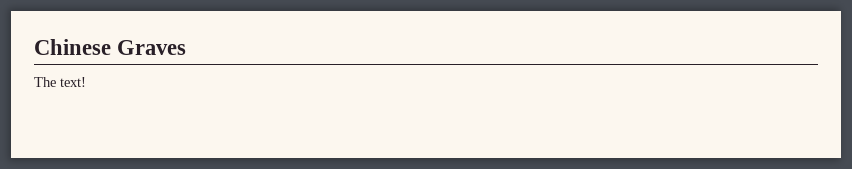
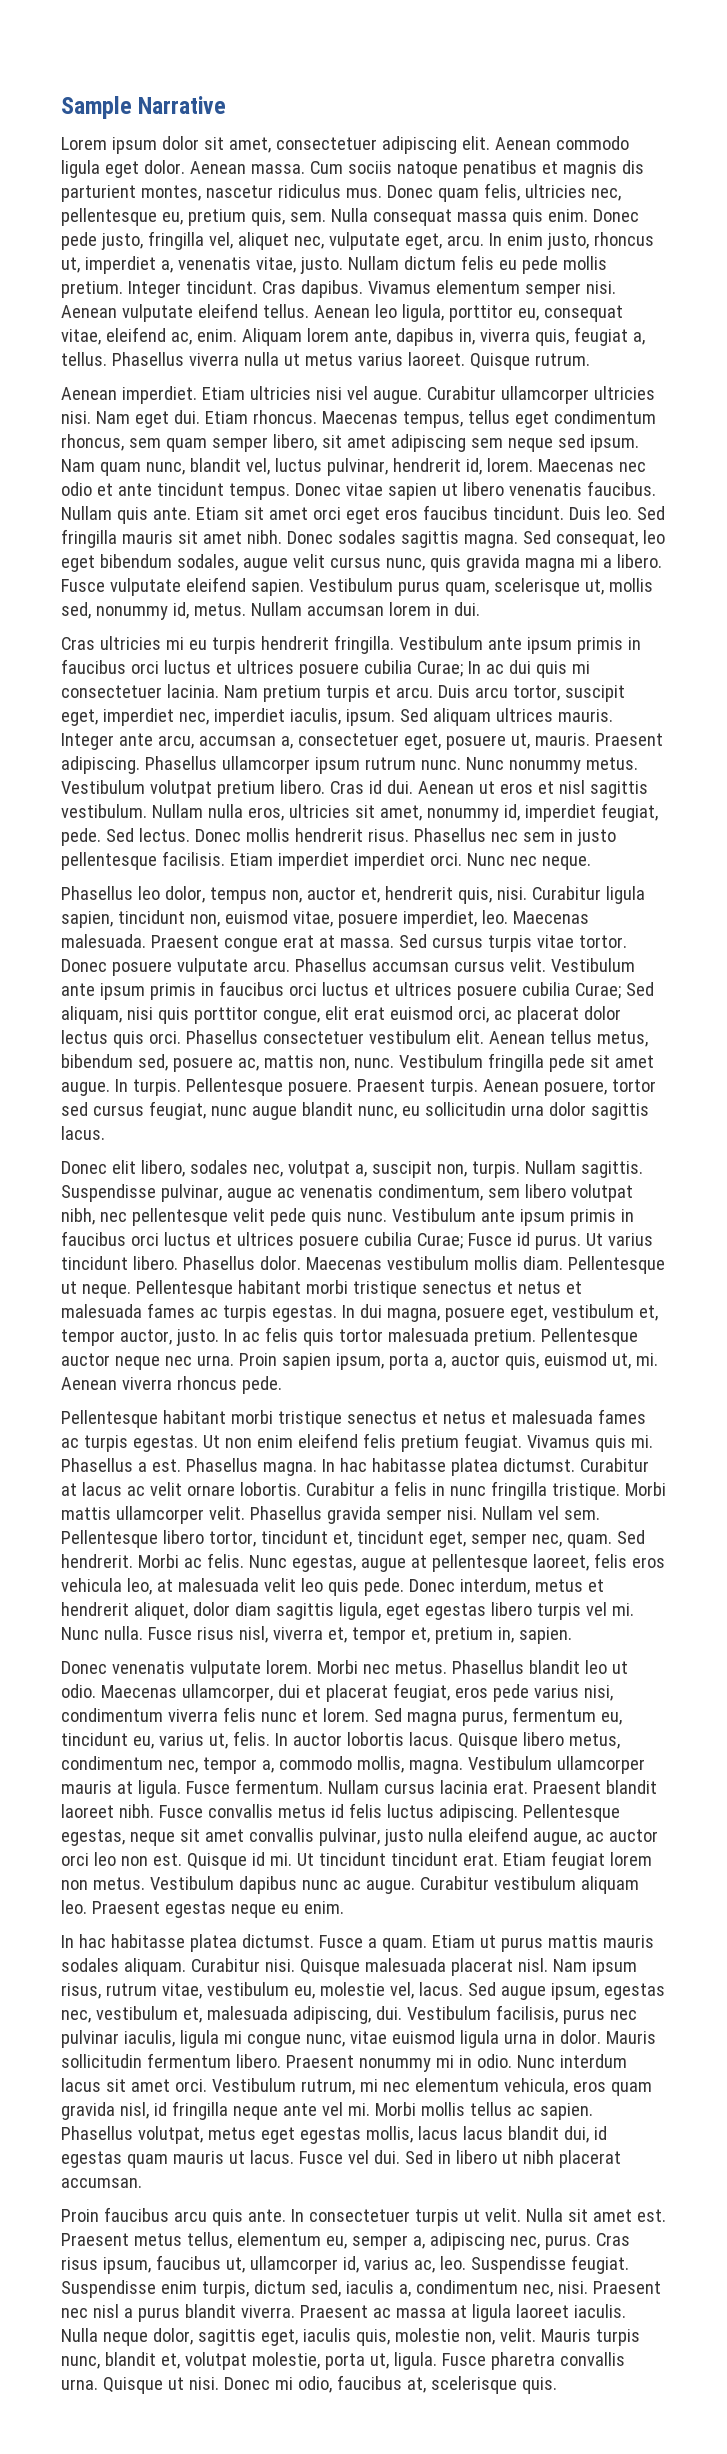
- Chinese Graves
- The text!
+ Sample Narrative
+ Lorem ipsum dolor sit amet, consectetuer adipiscing elit. Aenean commodo ligula eget dolor. Aenean massa. Cum sociis natoque penatibus et magnis dis parturient montes, nascetur ridiculus mus. Donec quam felis, ultricies nec, pellentesque eu, pretium quis, sem. Nulla consequat massa quis enim. Donec pede justo, fringilla vel, aliquet nec, vulputate eget, arcu. In enim justo, rhoncus ut, imperdiet a, venenatis vitae, justo. Nullam dictum felis eu pede mollis pretium. Integer tincidunt. Cras dapibus. Vivamus elementum semper nisi. Aenean vulputate eleifend tellus. Aenean leo ligula, porttitor eu, consequat vitae, eleifend ac, enim. Aliquam lorem ante, dapibus in, viverra quis, feugiat a, tellus. Phasellus viverra nulla ut metus varius laoreet. Quisque rutrum.
+ Aenean imperdiet. Etiam ultricies nisi vel augue. Curabitur ullamcorper ultricies nisi. Nam eget dui. Etiam rhoncus. Maecenas tempus, tellus eget condimentum rhoncus, sem quam semper libero, sit amet adipiscing sem neque sed ipsum. Nam quam nunc, blandit vel, luctus pulvinar, hendrerit id, lorem. Maecenas nec odio et ante tincidunt tempus. Donec vitae sapien ut libero venenatis faucibus. Nullam quis ante. Etiam sit amet orci eget eros faucibus tincidunt. Duis leo. Sed fringilla mauris sit amet nibh. Donec sodales sagittis magna. Sed consequat, leo eget bibendum sodales, augue velit cursus nunc, quis gravida magna mi a libero. Fusce vulputate eleifend sapien. Vestibulum purus quam, scelerisque ut, mollis sed, nonummy id, metus. Nullam accumsan lorem in dui.
+ Cras ultricies mi eu turpis hendrerit fringilla. Vestibulum ante ipsum primis in faucibus orci luctus et ultrices posuere cubilia Curae; In ac dui quis mi consectetuer lacinia. Nam pretium turpis et arcu. Duis arcu tortor, suscipit eget, imperdiet nec, imperdiet iaculis, ipsum. Sed aliquam ultrices mauris. Integer ante arcu, accumsan a, consectetuer eget, posuere ut, mauris. Praesent adipiscing. Phasellus ullamcorper ipsum rutrum nunc. Nunc nonummy metus. Vestibulum volutpat pretium libero. Cras id dui. Aenean ut eros et nisl sagittis vestibulum. Nullam nulla eros, ultricies sit amet, nonummy id, imperdiet feugiat, pede. Sed lectus. Donec mollis hendrerit risus. Phasellus nec sem in justo pellentesque facilisis. Etiam imperdiet imperdiet orci. Nunc nec neque.
+ Phasellus leo dolor, tempus non, auctor et, hendrerit quis, nisi. Curabitur ligula sapien, tincidunt non, euismod vitae, posuere imperdiet, leo. Maecenas malesuada. Praesent congue erat at massa. Sed cursus turpis vitae tortor. Donec posuere vulputate arcu. Phasellus accumsan cursus velit. Vestibulum ante ipsum primis in faucibus orci luctus et ultrices posuere cubilia Curae; Sed aliquam, nisi quis porttitor congue, elit erat euismod orci, ac placerat dolor lectus quis orci. Phasellus consectetuer vestibulum elit. Aenean tellus metus, bibendum sed, posuere ac, mattis non, nunc. Vestibulum fringilla pede sit amet augue. In turpis. Pellentesque posuere. Praesent turpis. Aenean posuere, tortor sed cursus feugiat, nunc augue blandit nunc, eu sollicitudin urna dolor sagittis lacus.
+ Donec elit libero, sodales nec, volutpat a, suscipit non, turpis. Nullam sagittis. Suspendisse pulvinar, augue ac venenatis condimentum, sem libero volutpat nibh, nec pellentesque velit pede quis nunc. Vestibulum ante ipsum primis in faucibus orci luctus et ultrices posuere cubilia Curae; Fusce id purus. Ut varius tincidunt libero. Phasellus dolor. Maecenas vestibulum mollis diam. Pellentesque ut neque. Pellentesque habitant morbi tristique senectus et netus et malesuada fames ac turpis egestas. In dui magna, posuere eget, vestibulum et, tempor auctor, justo. In ac felis quis tortor malesuada pretium. Pellentesque auctor neque nec urna. Proin sapien ipsum, porta a, auctor quis, euismod ut, mi. Aenean viverra rhoncus pede.
+ Pellentesque habitant morbi tristique senectus et netus et malesuada fames ac turpis egestas. Ut non enim eleifend felis pretium feugiat. Vivamus quis mi. Phasellus a est. Phasellus magna. In hac habitasse platea dictumst. Curabitur at lacus ac velit ornare lobortis. Curabitur a felis in nunc fringilla tristique. Morbi mattis ullamcorper velit. Phasellus gravida semper nisi. Nullam vel sem. Pellentesque libero tortor, tincidunt et, tincidunt eget, semper nec, quam. Sed hendrerit. Morbi ac felis. Nunc egestas, augue at pellentesque laoreet, felis eros vehicula leo, at malesuada velit leo quis pede. Donec interdum, metus et hendrerit aliquet, dolor diam sagittis ligula, eget egestas libero turpis vel mi. Nunc nulla. Fusce risus nisl, viverra et, tempor et, pretium in, sapien.
+ Donec venenatis vulputate lorem. Morbi nec metus. Phasellus blandit leo ut odio. Maecenas ullamcorper, dui et placerat feugiat, eros pede varius nisi, condimentum viverra felis nunc et lorem. Sed magna purus, fermentum eu, tincidunt eu, varius ut, felis. In auctor lobortis lacus. Quisque libero metus, condimentum nec, tempor a, commodo mollis, magna. Vestibulum ullamcorper mauris at ligula. Fusce fermentum. Nullam cursus lacinia erat. Praesent blandit laoreet nibh. Fusce convallis metus id felis luctus adipiscing. Pellentesque egestas, neque sit amet convallis pulvinar, justo nulla eleifend augue, ac auctor orci leo non est. Quisque id mi. Ut tincidunt tincidunt erat. Etiam feugiat lorem non metus. Vestibulum dapibus nunc ac augue. Curabitur vestibulum aliquam leo. Praesent egestas neque eu enim.
+ In hac habitasse platea dictumst. Fusce a quam. Etiam ut purus mattis mauris sodales aliquam. Curabitur nisi. Quisque malesuada placerat nisl. Nam ipsum risus, rutrum vitae, vestibulum eu, molestie vel, lacus. Sed augue ipsum, egestas nec, vestibulum et, malesuada adipiscing, dui. Vestibulum facilisis, purus nec pulvinar iaculis, ligula mi congue nunc, vitae euismod ligula urna in dolor. Mauris sollicitudin fermentum libero. Praesent nonummy mi in odio. Nunc interdum lacus sit amet orci. Vestibulum rutrum, mi nec elementum vehicula, eros quam gravida nisl, id fringilla neque ante vel mi. Morbi mollis tellus ac sapien. Phasellus volutpat, metus eget egestas mollis, lacus lacus blandit dui, id egestas quam mauris ut lacus. Fusce vel dui. Sed in libero ut nibh placerat accumsan.
+ Proin faucibus arcu quis ante. In consectetuer turpis ut velit. Nulla sit amet est. Praesent metus tellus, elementum eu, semper a, adipiscing nec, purus. Cras risus ipsum, faucibus ut, ullamcorper id, varius ac, leo. Suspendisse feugiat. Suspendisse enim turpis, dictum sed, iaculis a, condimentum nec, nisi. Praesent nec nisl a purus blandit viverra. Praesent ac massa at ligula laoreet iaculis. Nulla neque dolor, sagittis eget, iaculis quis, molestie non, velit. Mauris turpis nunc, blandit et, volutpat molestie, porta ut, ligula. Fusce pharetra convallis urna. Quisque ut nisi. Donec mi odio, faucibus at, scelerisque quis.

